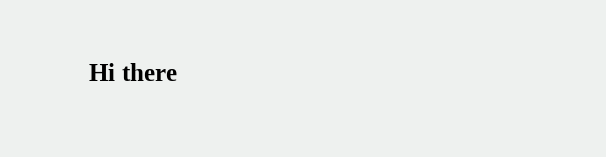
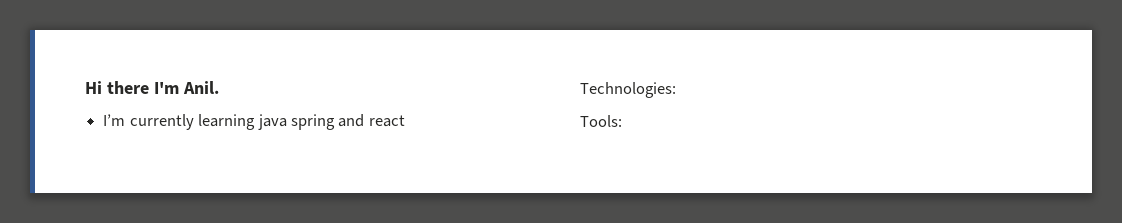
- Hi there
+ Hi there I'm Anil.
+ I’m currently learning java spring and react
+ Technologies:
+ Tools:

